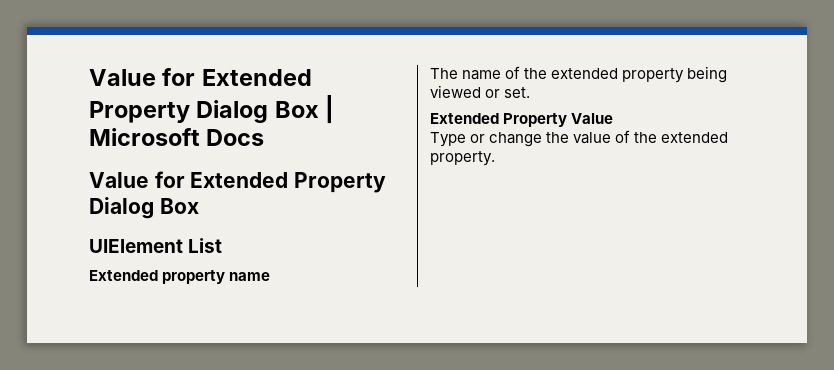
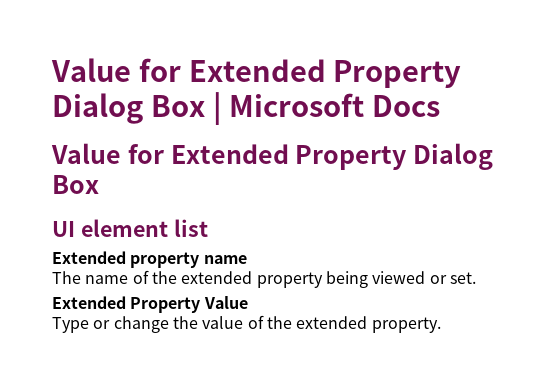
- UIElement List
+ UI element list

